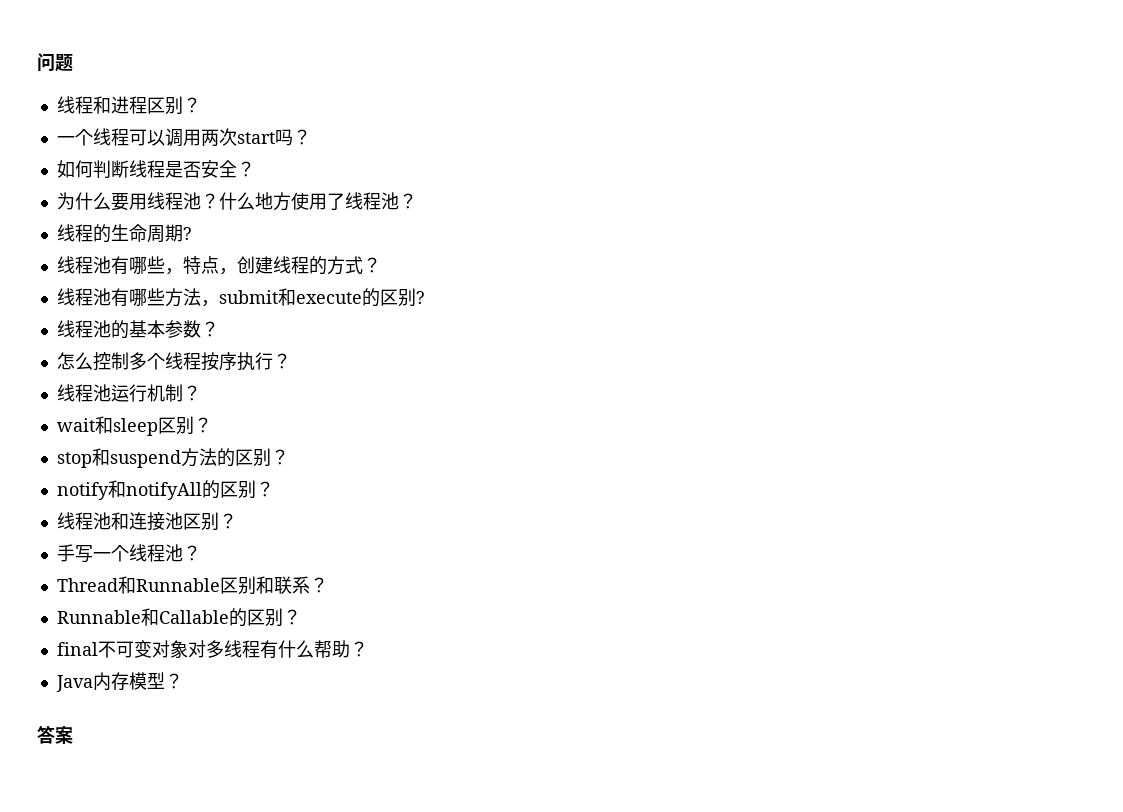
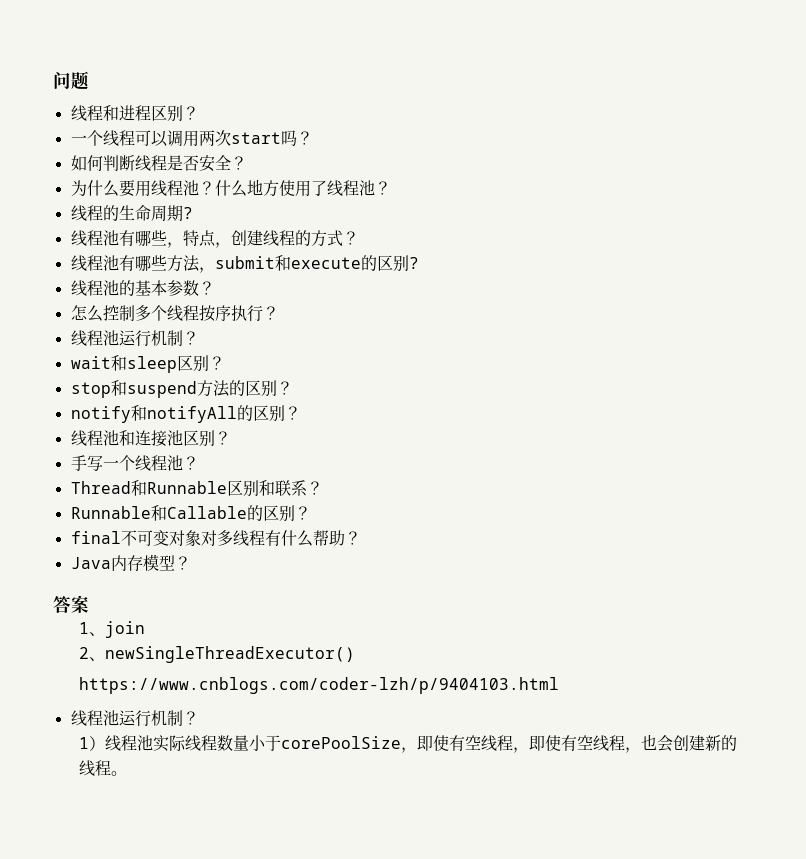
+ 1、join
+ 2、newSingleThreadExecutor()
+ https://www.cnblogs.com/coder-lzh/p/9404103.html
+ 线程池运行机制？
+ 1）线程池实际线程数量小于corePoolSize，即使有空线程，即使有空线程，也会创建新的线程。

